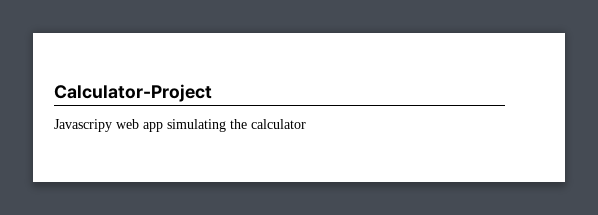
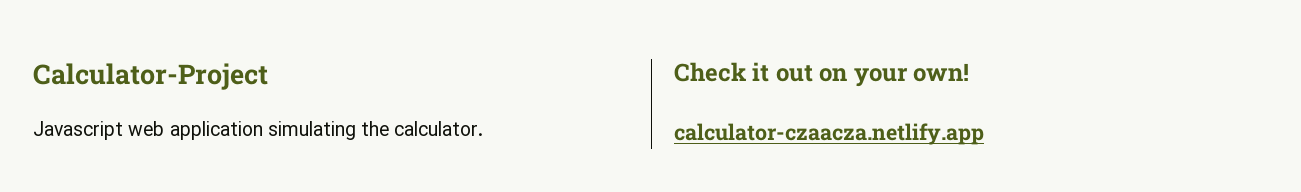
- Javascripy web app simulating the calculator
+ Javascript web application simulating the calculator.
+ Check it out on your own!
+ calculator-czaacza.netlify.app

